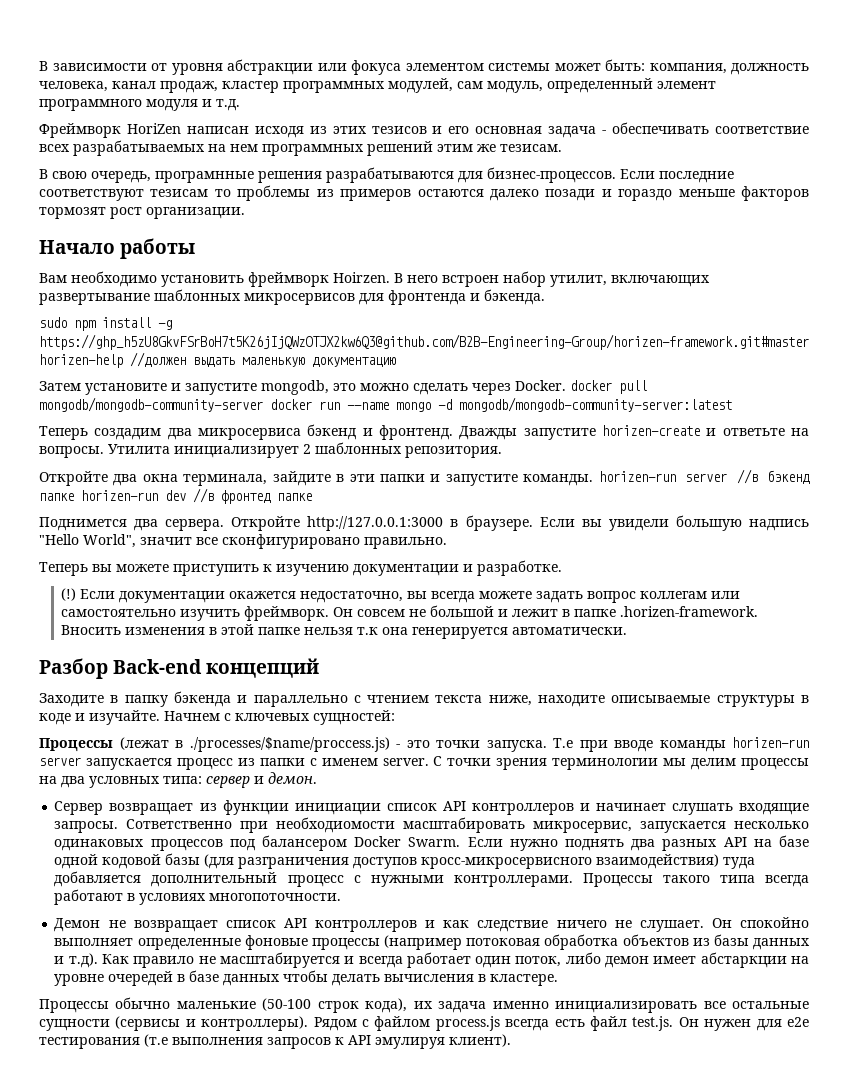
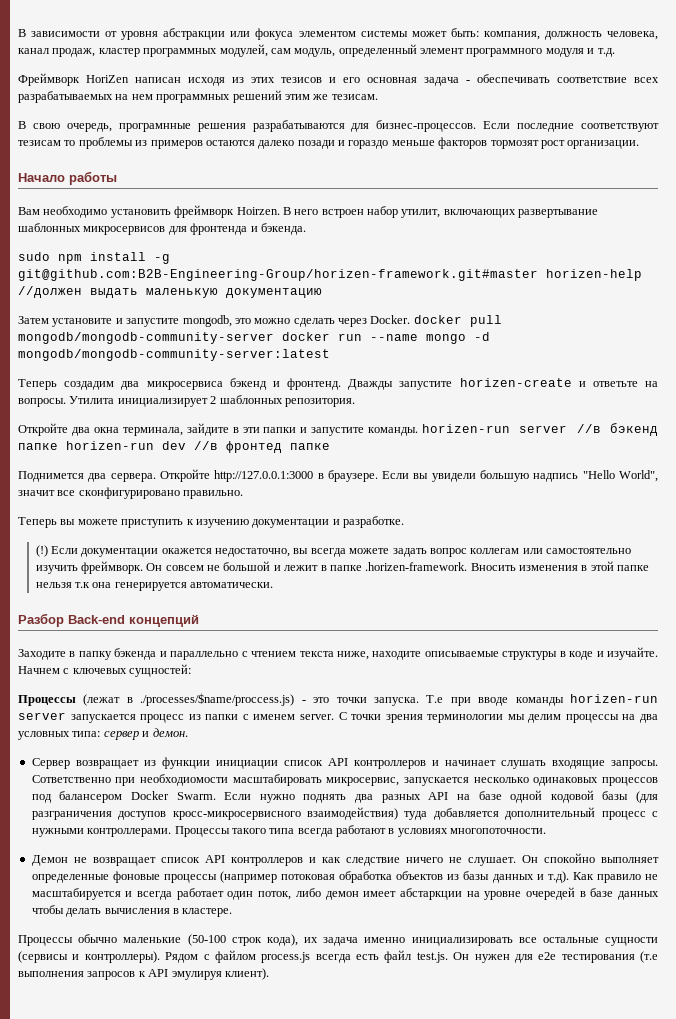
- sudo npm install -g https://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@github.com/B2B-Engineering-Group/horizen-framework.git#master horizen-help //должен выдать маленькую документацию
+ sudo npm install -g git@github.com:B2B-Engineering-Group/horizen-framework.git#master horizen-help //должен выдать маленькую документацию

